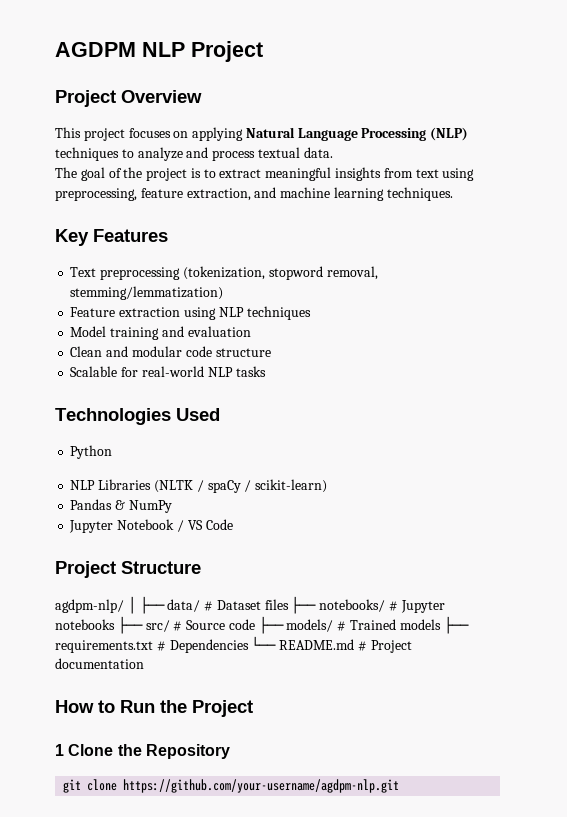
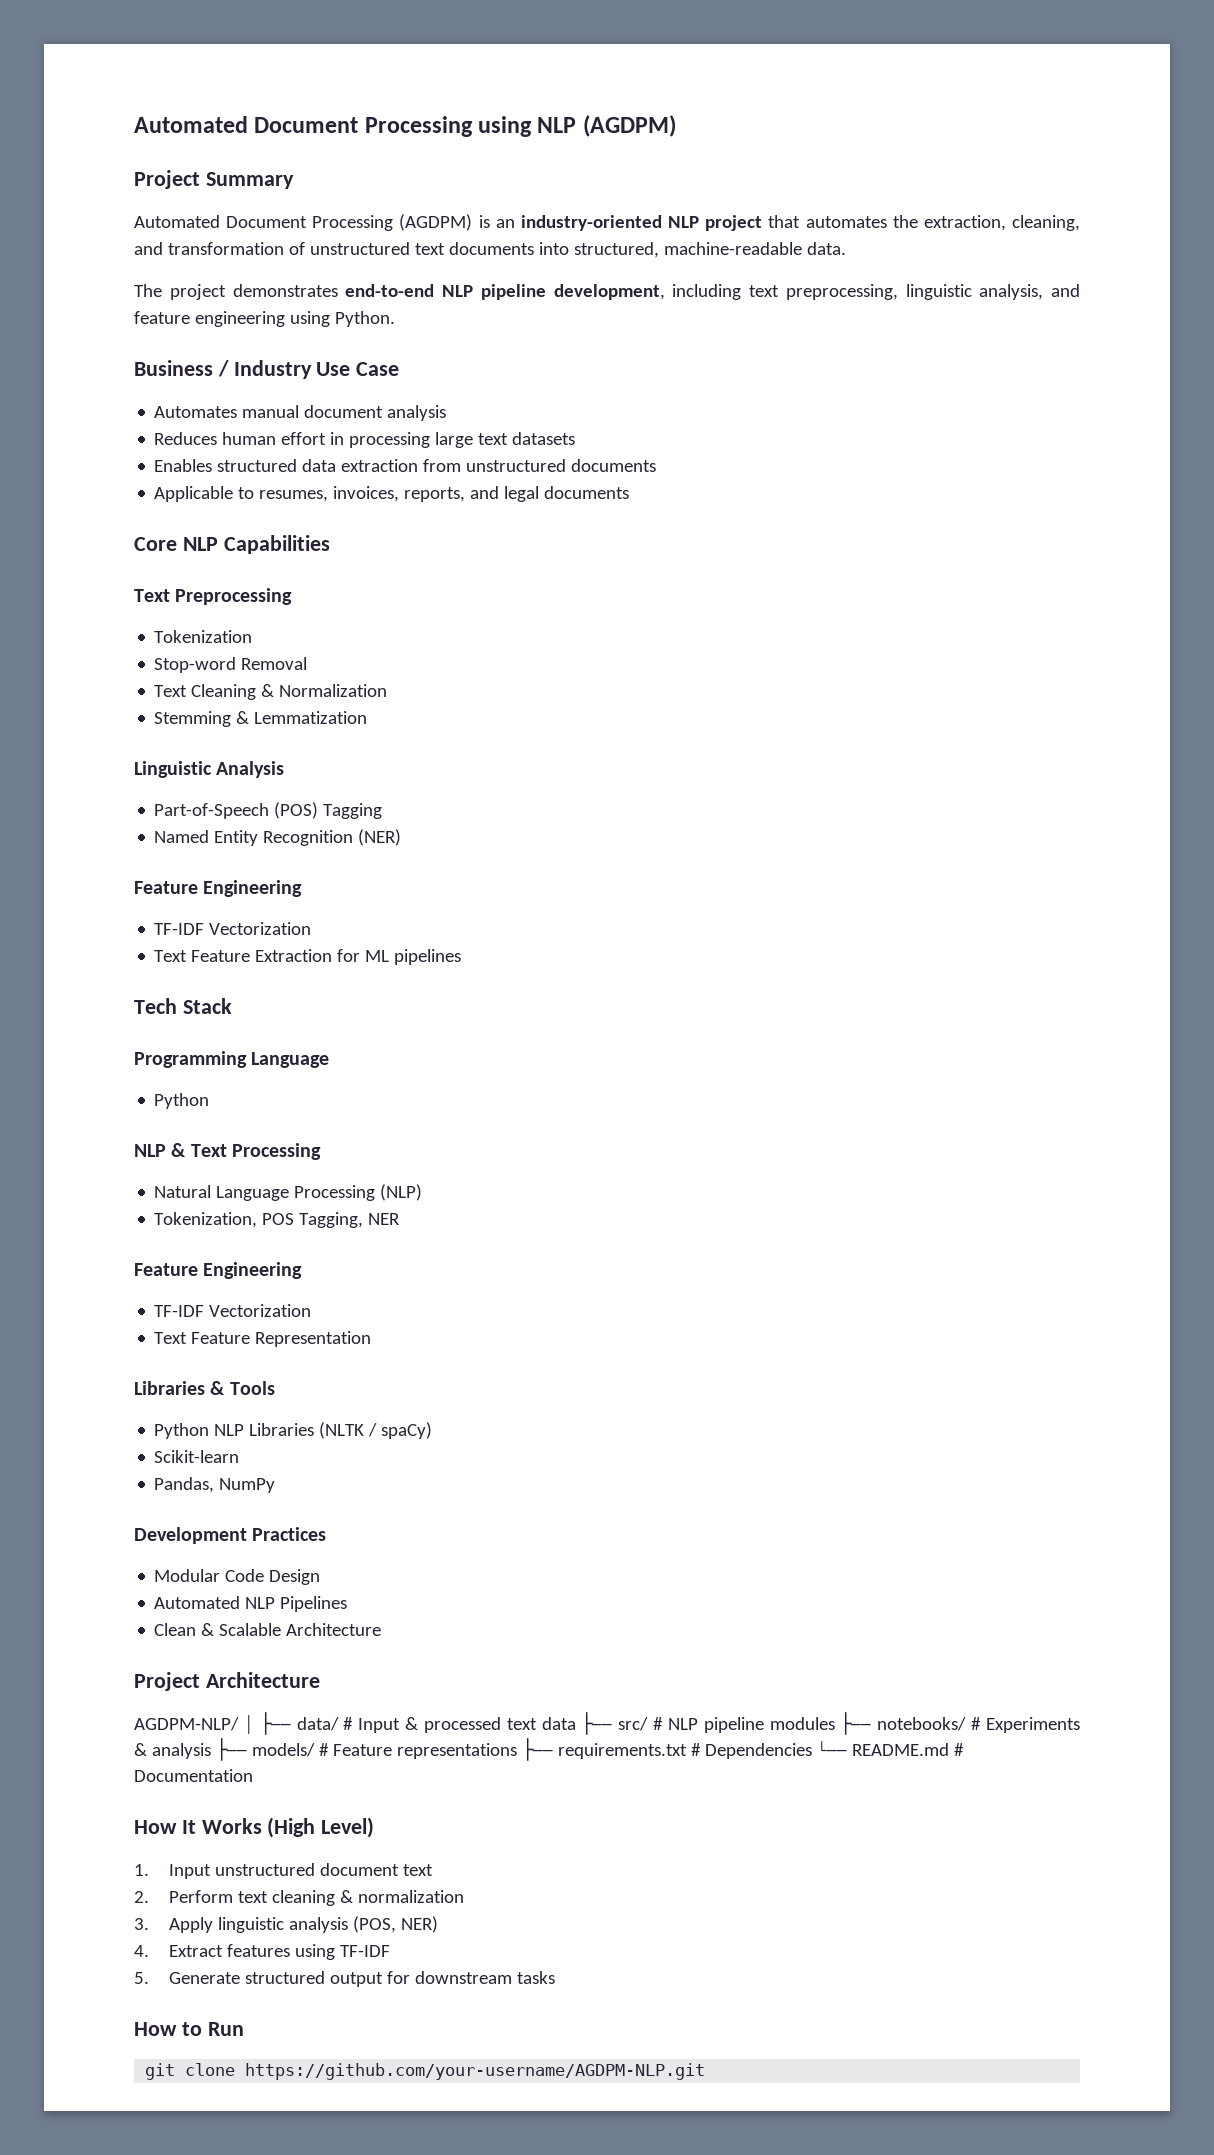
- AGDPM NLP Project
- Project Overview
- This project focuses on applying Natural Language Processing (NLP) techniques to analyze and process textual data.
- The goal of the project is to extract meaningful insights from text using preprocessing, feature extraction, and machine learning techniques.
- Key Features
- Text preprocessing (tokenization, stopword removal, stemming/lemmatization)
- Feature extraction using NLP techniques
- Model training and evaluation
- Clean and modular code structure
- Scalable for real-world NLP tasks
- Technologies Used
+ Automated Document Processing using NLP (AGDPM)
+ Project Summary
+ Automated Document Processing (AGDPM) is an industry-oriented NLP project that automates the extraction, cleaning, and transformation of unstructured text documents into structured, machine-readable data.
+ The project demonstrates end-to-end NLP pipeline development, including text preprocessing, linguistic analysis, and feature engineering using Python.
+ Business / Industry Use Case
+ Automates manual document analysis
+ Reduces human effort in processing large text datasets
+ Enables structured data extraction from unstructured documents
+ Applicable to resumes, invoices, reports, and legal documents
+ Core NLP Capabilities
+ Text Preprocessing
+ Tokenization
+ Stop-word Removal
+ Text Cleaning & Normalization
+ Stemming & Lemmatization
+ Linguistic Analysis
+ Part-of-Speech (POS) Tagging
+ Named Entity Recognition (NER)
+ Feature Engineering
+ TF-IDF Vectorization
+ Text Feature Extraction for ML pipelines
+ Tech Stack
+ Programming Language
  Python
- NLP Libraries (NLTK / spaCy / scikit-learn)
- Pandas & NumPy
- Jupyter Notebook / VS Code
- Project Structure
- agdpm-nlp/ │ ├── data/ # Dataset files ├── notebooks/ # Jupyter notebooks ├── src/ # Source code ├── models/ # Trained models ├── requirements.txt # Dependencies └── README.md # Project documentation
- How to Run the Project
- 1 Clone the Repository
+ NLP & Text Processing
+ Natural Language Processing (NLP)
+ Tokenization, POS Tagging, NER
+ Feature Engineering
+ TF-IDF Vectorization
+ Text Feature Representation
+ Libraries & Tools
+ Python NLP Libraries (NLTK / spaCy)
+ Scikit-learn
+ Pandas, NumPy
+ Development Practices
+ Modular Code Design
+ Automated NLP Pipelines
+ Clean & Scalable Architecture
+ Project Architecture
+ AGDPM-NLP/ │ ├── data/ # Input & processed text data ├── src/ # NLP pipeline modules ├── notebooks/ # Experiments & analysis ├── models/ # Feature representations ├── requirements.txt # Dependencies └── README.md # Documentation
+ How It Works (High Level)
+ 1. Input unstructured document text
+ 2. Perform text cleaning & normalization
+ 3. Apply linguistic analysis (POS, NER)
+ 4. Extract features using TF-IDF
+ 5. Generate structured output for downstream tasks
+ How to Run
- git clone https://github.com/your-username/agdpm-nlp.git
+ git clone https://github.com/your-username/AGDPM-NLP.git

